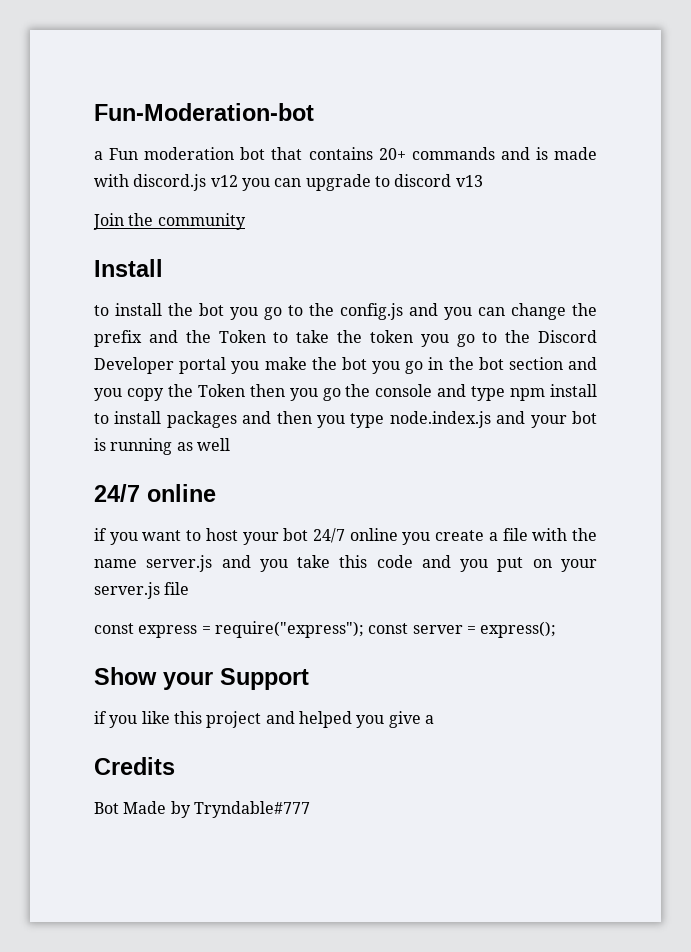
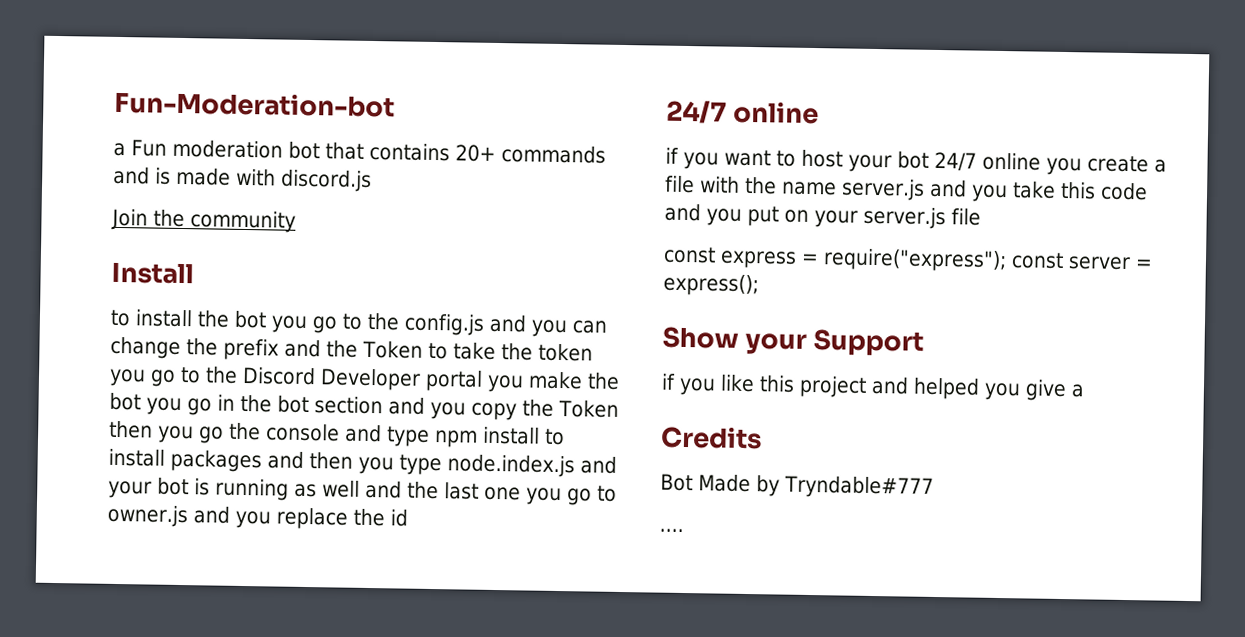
- a Fun moderation bot that contains 20+ commands and is made with discord.js v12 you can upgrade to discord v13
+ a Fun moderation bot that contains 20+ commands and is made with discord.js
- to install the bot you go to the config.js and you can change the prefix and the Token to take the token you go to the Discord Developer portal you make the bot you go in the bot section and you copy the Token then you go the console and type npm install to install packages and then you type node.index.js and your bot is running as well
+ to install the bot you go to the config.js and you can change the prefix and the Token to take the token you go to the Discord Developer portal you make the bot you go in the bot section and you copy the Token then you go the console and type npm install to install packages and then you type node.index.js and your bot is running as well and the last one you go to owner.js and you replace the id
+ ....

